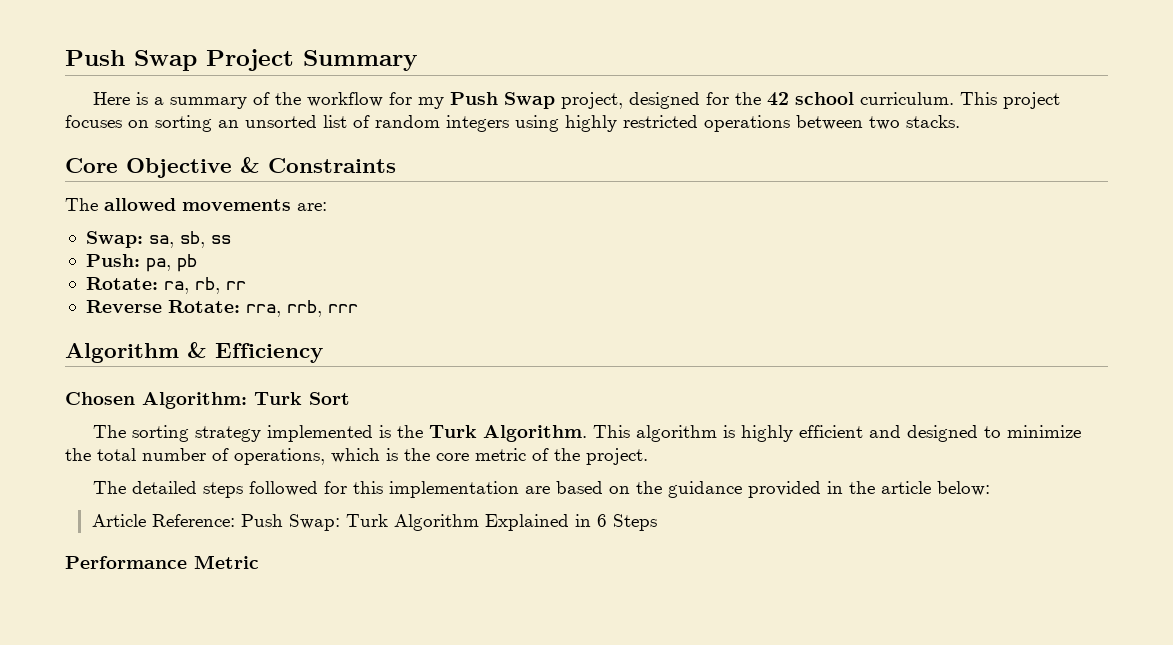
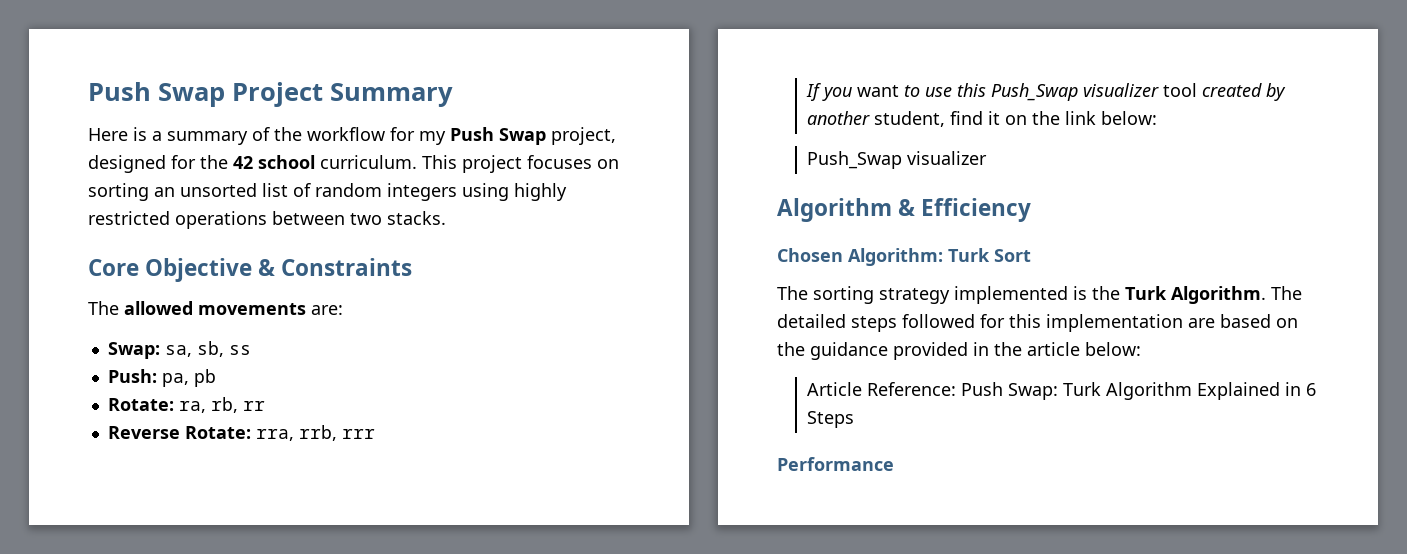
+ If you want to use this Push_Swap visualizer tool created by another student, find it on the link below:
+ Push_Swap visualizer
- The sorting strategy implemented is the Turk Algorithm. This algorithm is highly efficient and designed to minimize the total number of operations, which is the core metric of the project.
- The detailed steps followed for this implementation are based on the guidance provided in the article below:
+ The sorting strategy implemented is the Turk Algorithm. The detailed steps followed for this implementation are based on the guidance provided in the article below:
- Performance Metric
+ Performance

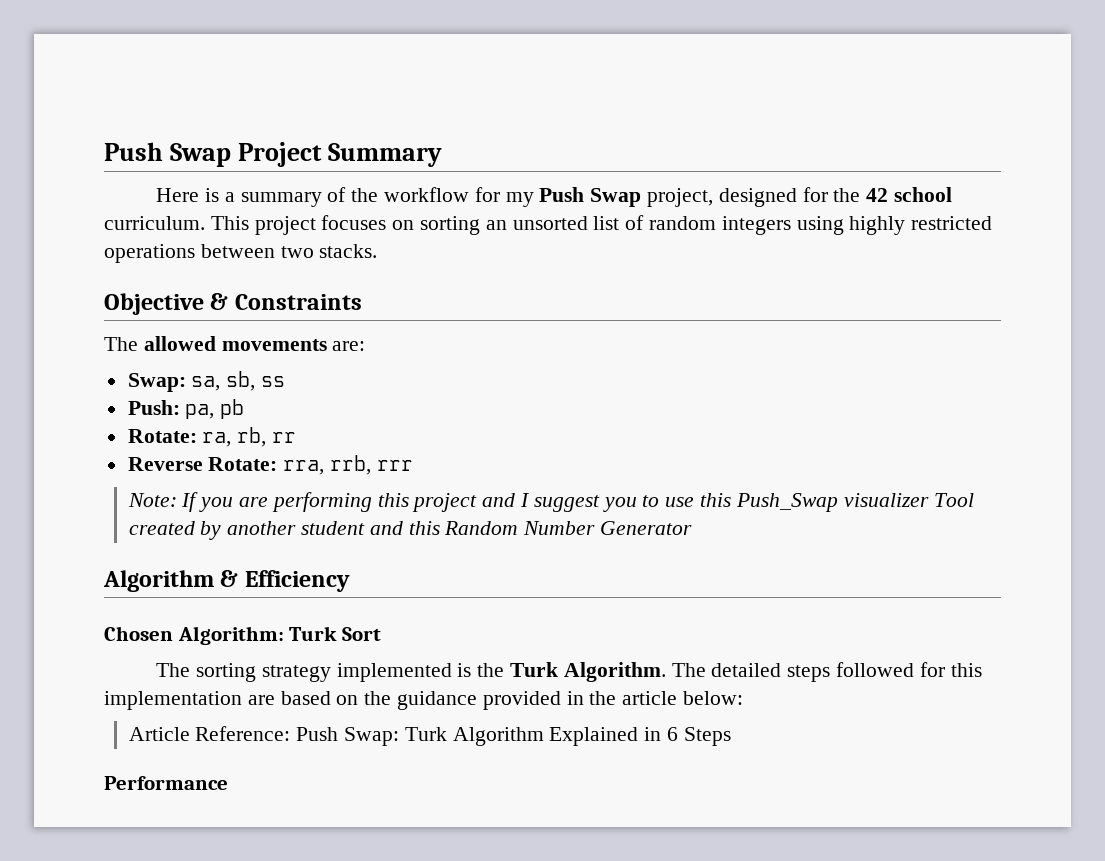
- Core Objective & Constraints
+ Objective & Constraints
- If you want to use this Push_Swap visualizer tool created by another student, find it on the link below:
- Push_Swap visualizer
+ Note: If you are performing this project and I suggest you to use this Push_Swap visualizer Tool created by another student and this Random Number Generator

